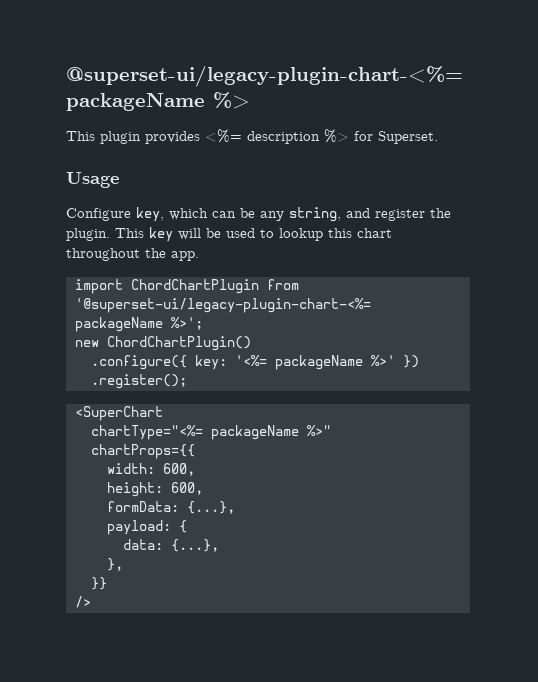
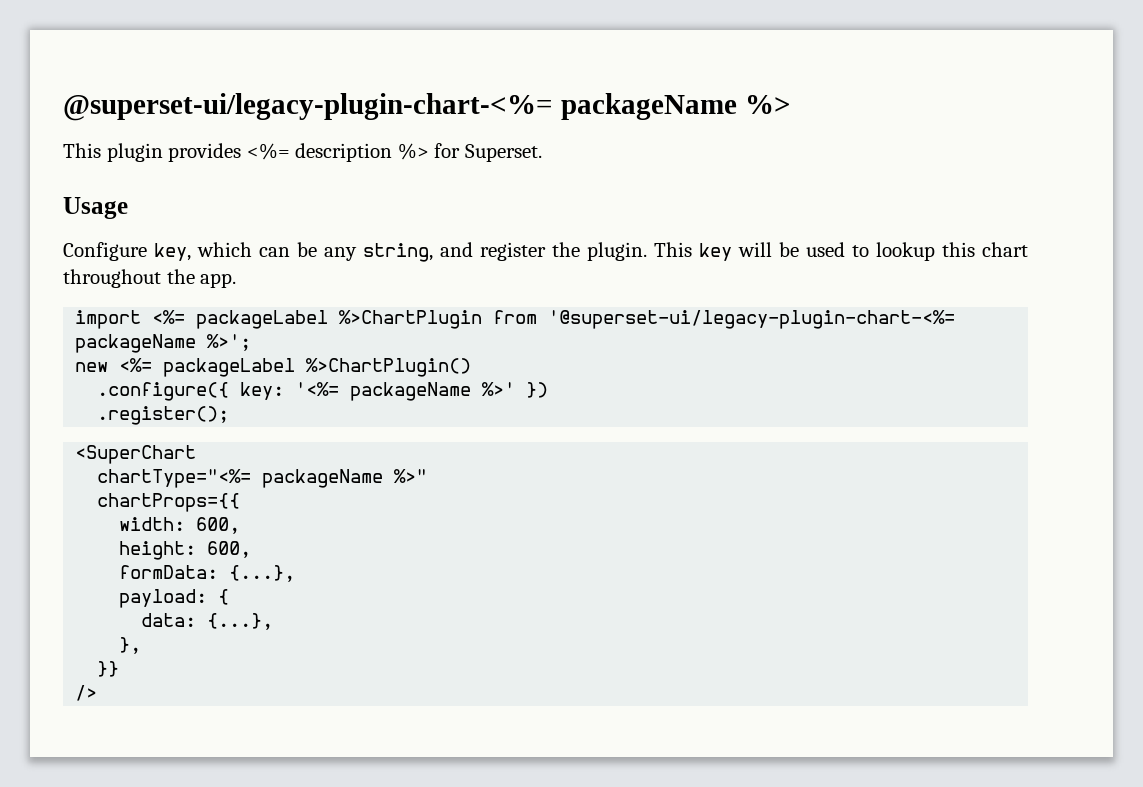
- import ChordChartPlugin from '@superset-ui/legacy-plugin-chart-<%= packageName %>';
+ import <%= packageLabel %>ChartPlugin from '@superset-ui/legacy-plugin-chart-<%= packageName %>';
- new ChordChartPlugin()
+ new <%= packageLabel %>ChartPlugin()

